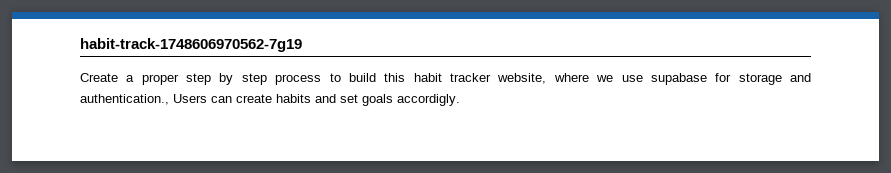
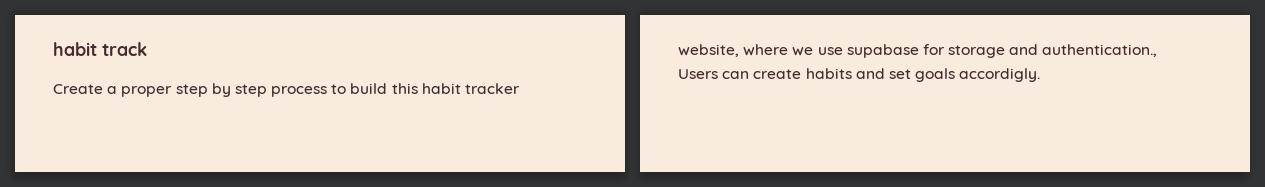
- habit-track-1748606970562-7g19
+ habit track

